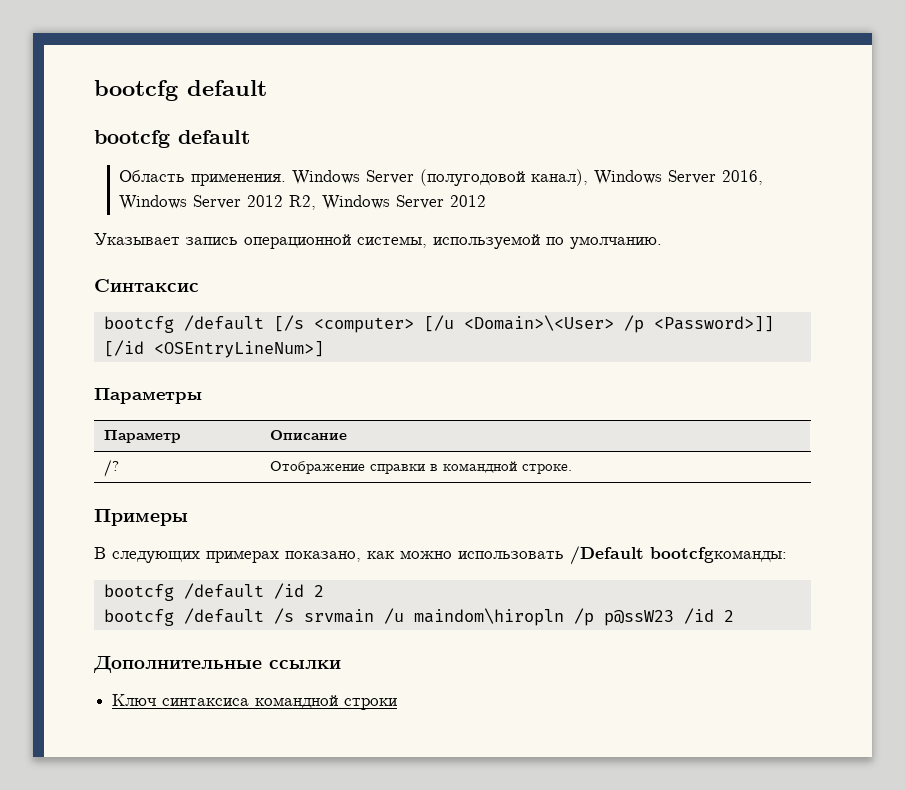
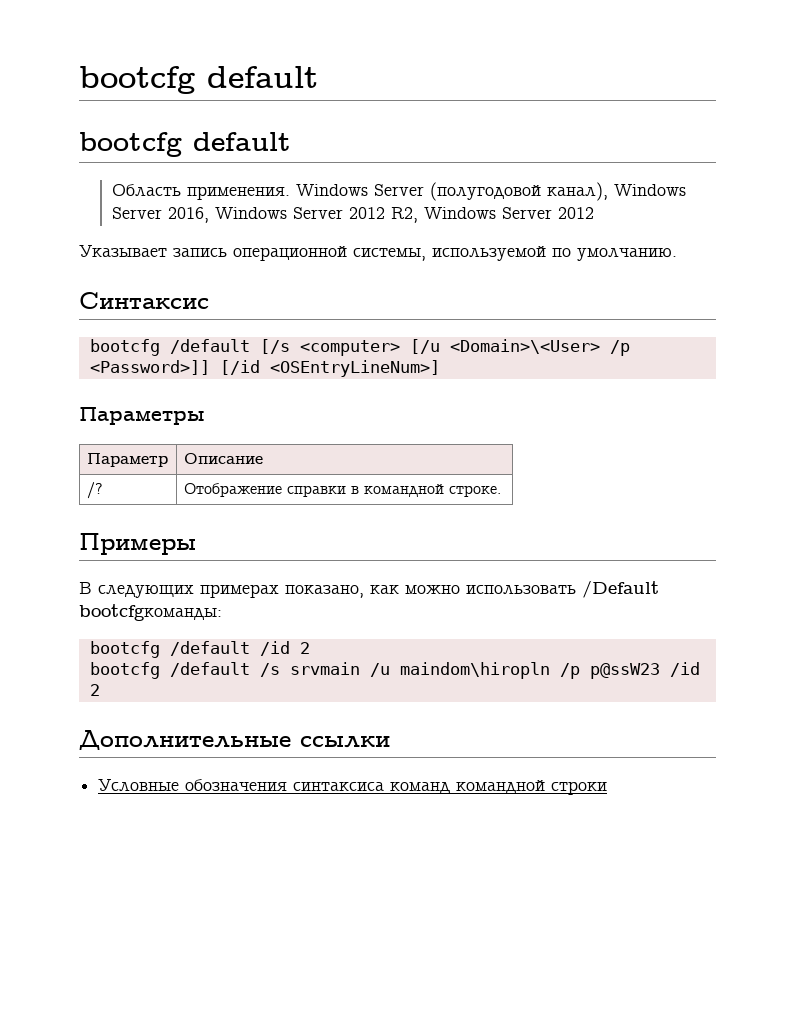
- Ключ синтаксиса командной строки
+ Условные обозначения синтаксиса команд командной строки

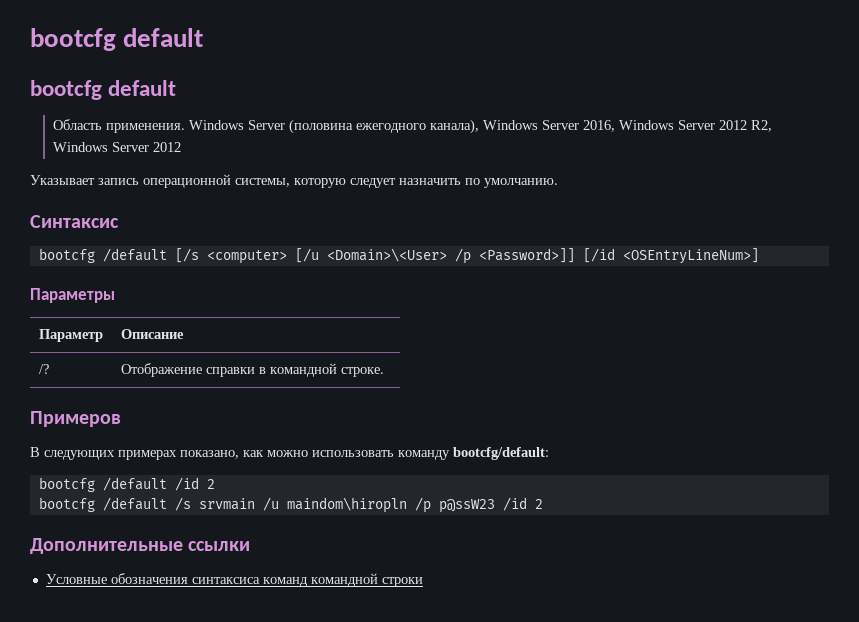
- Windows Server (полугодовой канал), Windows Server 2016, Windows Server 2012 R2, Windows Server 2012
+ Windows Server (половина ежегодного канала), Windows Server 2016, Windows Server 2012 R2, Windows Server 2012
- Указывает запись операционной системы, используемой по умолчанию.
+ Указывает запись операционной системы, которую следует назначить по умолчанию.
- Примеры
+ Примеров
- В следующих примерах показано, как можно использовать /Default bootcfgкоманды:
+ В следующих примерах показано, как можно использовать команду bootcfg/default:

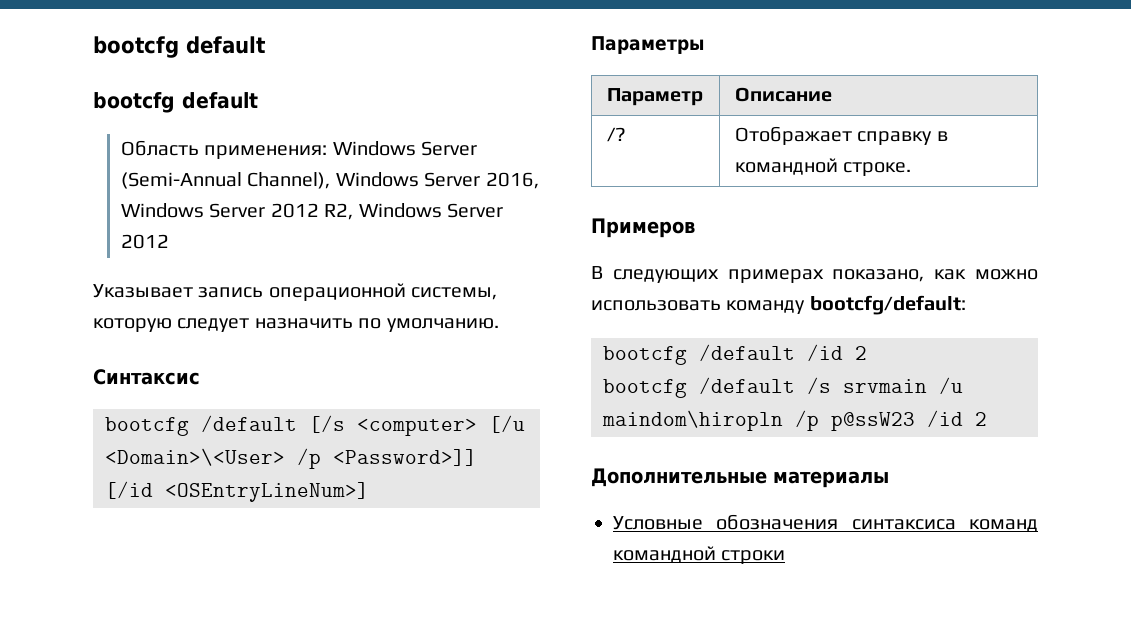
- Область применения. Windows Server (половина ежегодного канала), Windows Server 2016, Windows Server 2012 R2, Windows Server 2012
+ Область применения: Windows Server (Semi-Annual Channel), Windows Server 2016, Windows Server 2012 R2, Windows Server 2012
- /? | Отображение справки в командной строке.
+ /? | Отображает справку в командной строке.
- Дополнительные ссылки
+ Дополнительные материалы

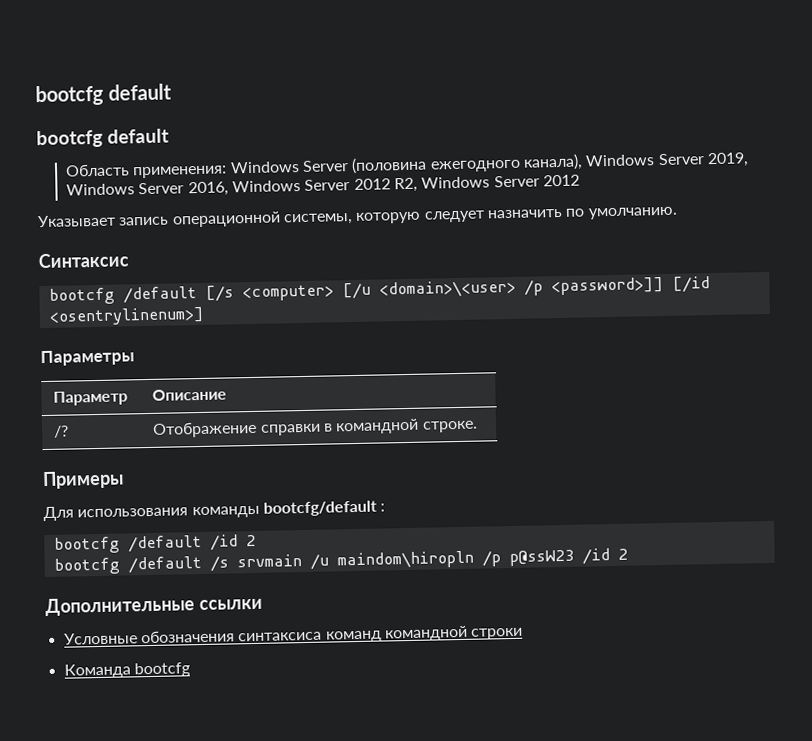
- Область применения: Windows Server (Semi-Annual Channel), Windows Server 2016, Windows Server 2012 R2, Windows Server 2012
+ Область применения: Windows Server (половина ежегодного канала), Windows Server 2019, Windows Server 2016, Windows Server 2012 R2, Windows Server 2012
- bootcfg /default [/s <computer> [/u <Domain>\<User> /p <Password>]] [/id <OSEntryLineNum>]
+ bootcfg /default [/s <computer> [/u <domain>\<user> /p <password>]] [/id <osentrylinenum>]
- /? | Отображает справку в командной строке.
+ /? | Отображение справки в командной строке.
- Примеров
- В следующих примерах показано, как можно использовать команду bootcfg/default:
+ Примеры
+ Для использования команды bootcfg/default :
- Дополнительные материалы
+ Дополнительные ссылки
+ Команда bootcfg

